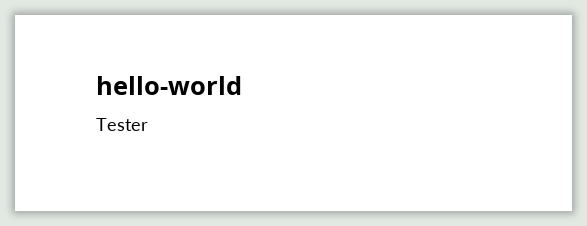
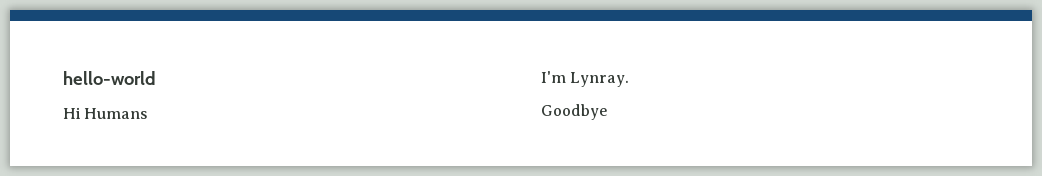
- Tester
+ Hi Humans
+ I'm Lynray.
+ Goodbye

